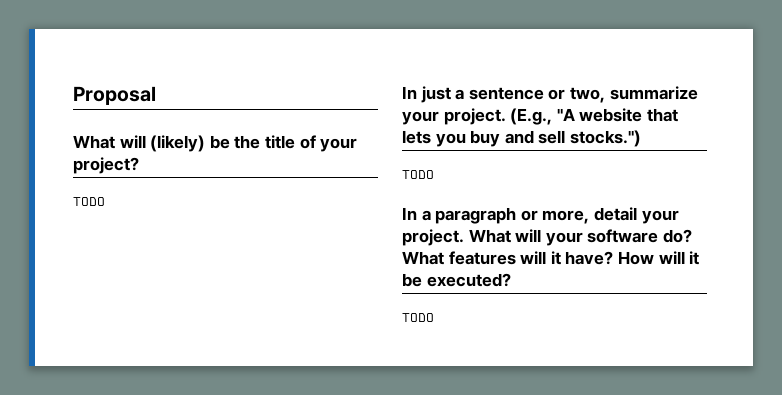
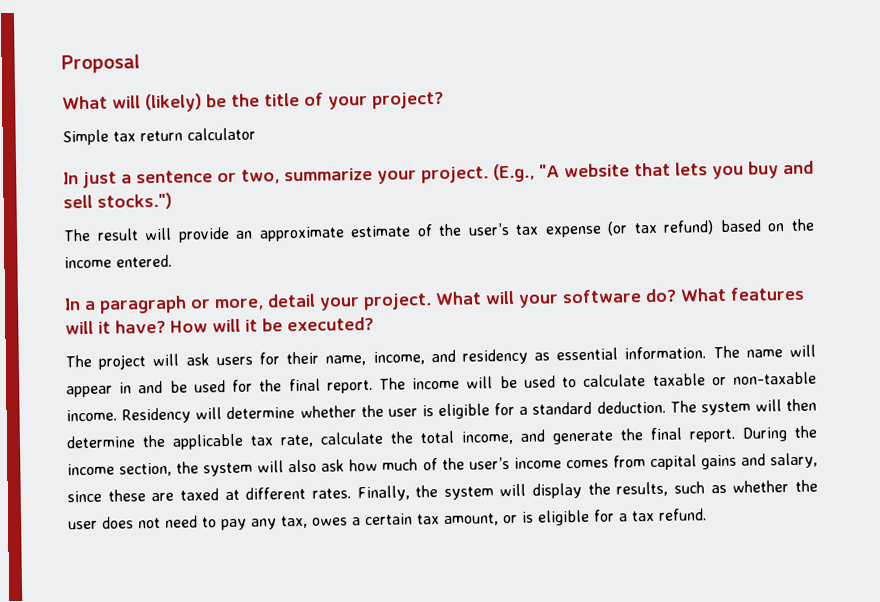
  What will (likely) be the title of your project?
- TODO
+ Simple tax return calculator
  (E.g., "A website that lets you buy and sell stocks.")
- TODO
+ The result will provide an approximate estimate of the user’s tax expense (or tax refund) based on the income entered.
  How will it be executed?
- TODO
+ The project will ask users for their name, income, and residency as essential information. The name will appear in and be used for the final report. The income will be used to calculate taxable or non-taxable income. Residency will determine whether the user is eligible for a standard deduction. The system will then determine the applicable tax rate, calculate the total income, and generate the final report. During the income section, the system will also ask how much of the user’s income comes from capital gains and salary, since these are taxed at different rates. Finally, the system will display the results, such as whether the user does not need to pay any tax, owes a certain tax amount, or is eligible for a tax refund.

